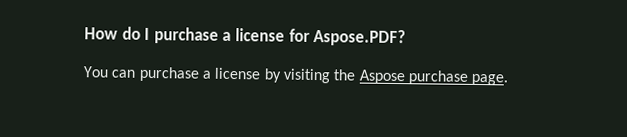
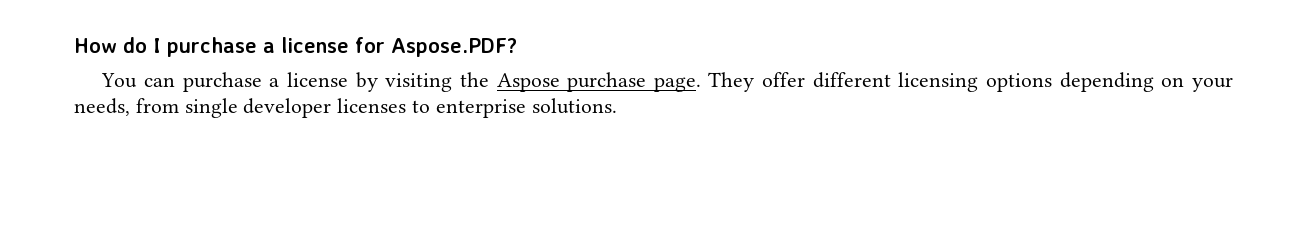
+ They offer different licensing options depending on your needs, from single developer licenses to enterprise solutions.

